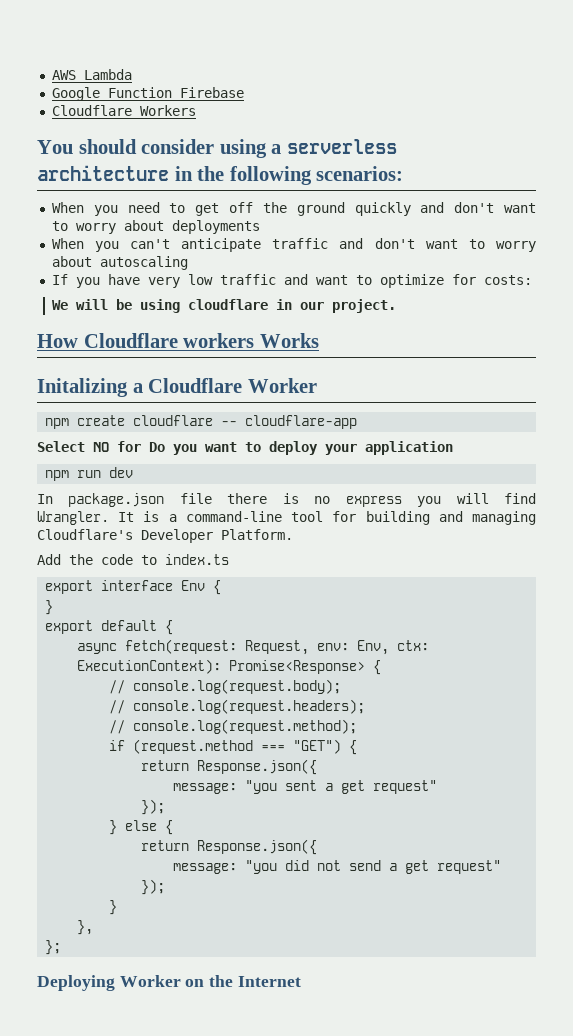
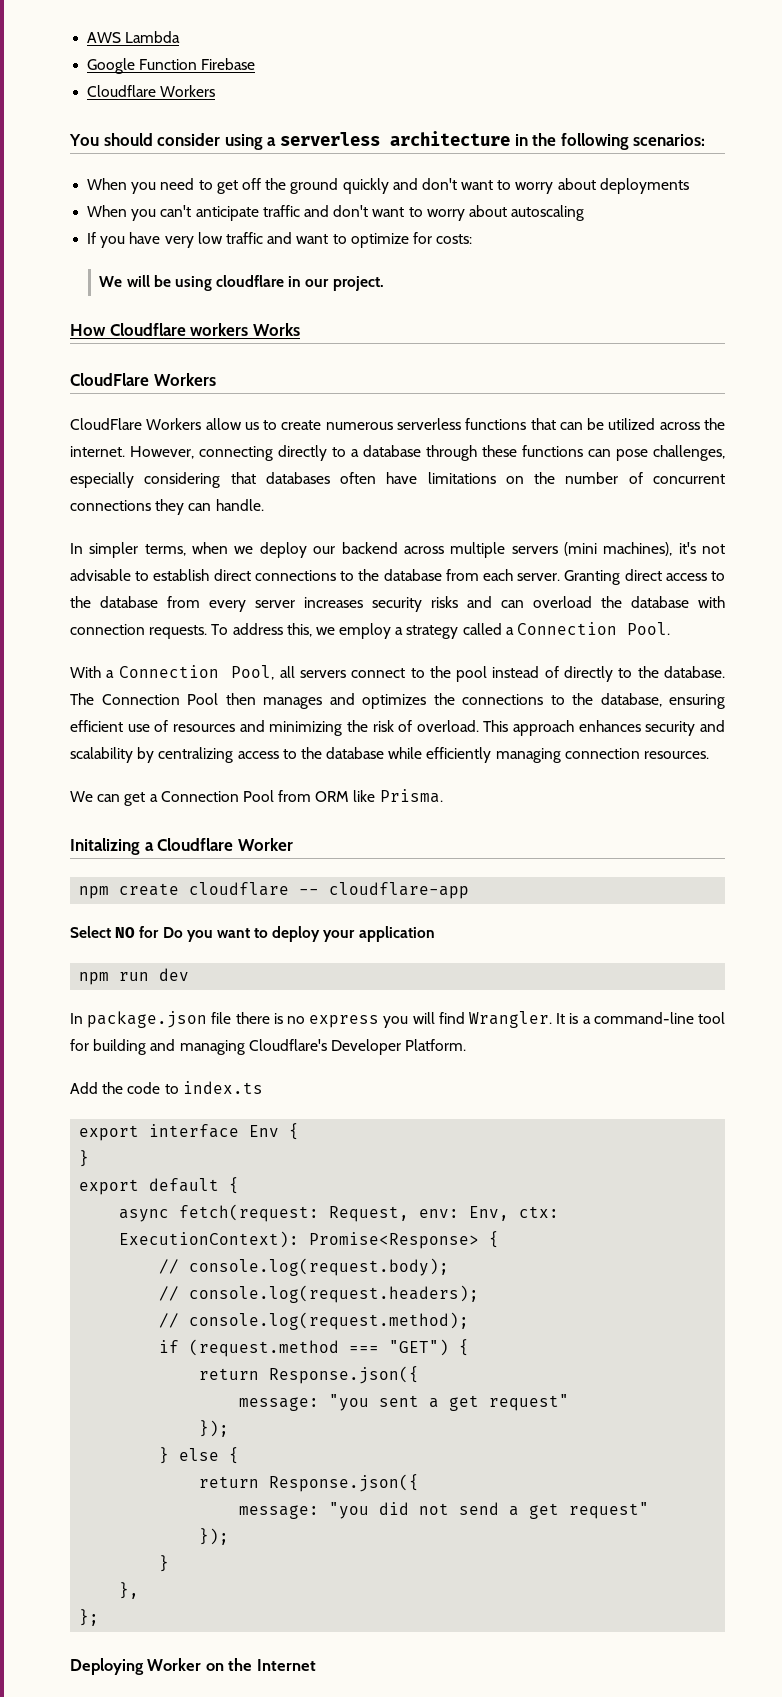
  How Cloudflare workers Works
+ CloudFlare Workers
+ CloudFlare Workers allow us to create numerous serverless functions that can be utilized across the internet. However, connecting directly to a database through these functions can pose challenges, especially considering that databases often have limitations on the number of concurrent connections they can handle.
+ In simpler terms, when we deploy our backend across multiple servers (mini machines), it's not advisable to establish direct connections to the database from each server. Granting direct access to the database from every server increases security risks and can overload the database with connection requests. To address this, we employ a strategy called a Connection Pool.
+ With a Connection Pool, all servers connect to the pool instead of directly to the database. The Connection Pool then manages and optimizes the connections to the database, ensuring efficient use of resources and minimizing the risk of overload. This approach enhances security and scalability by centralizing access to the database while efficiently managing connection resources.
+ We can get a Connection Pool from ORM like Prisma.

